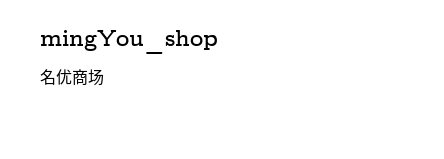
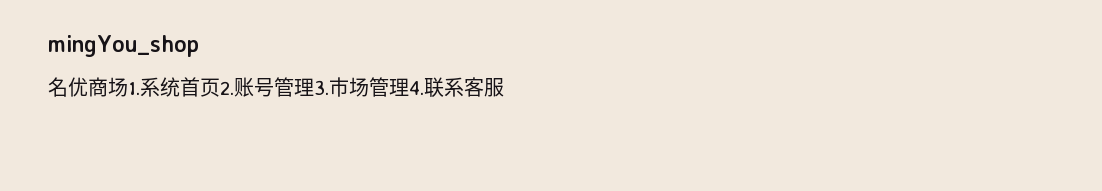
- 名优商场
+ 名优商场1.系统首页2.账号管理3.市场管理4.联系客服

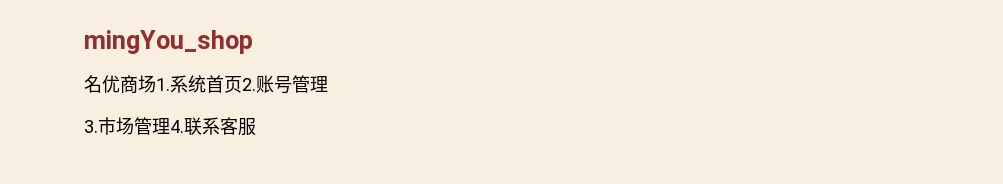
- 名优商场1.系统首页2.账号管理3.市场管理4.联系客服
+ 名优商场1.系统首页2.账号管理
+ 3.市场管理4.联系客服

